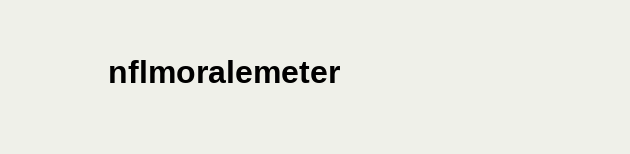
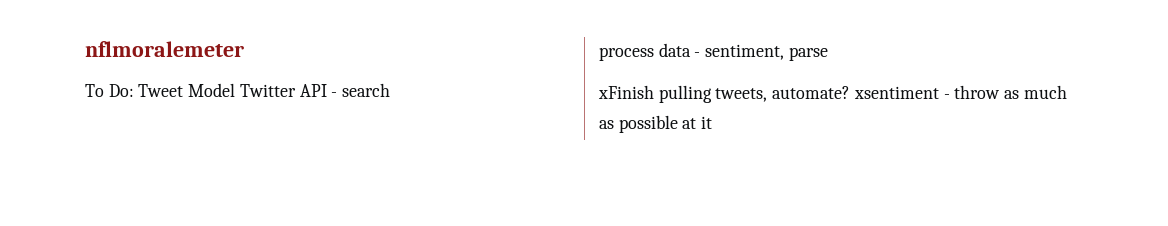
+ To Do: Tweet Model Twitter API - search
+ process data - sentiment, parse
+ xFinish pulling tweets, automate? xsentiment - throw as much as possible at it

